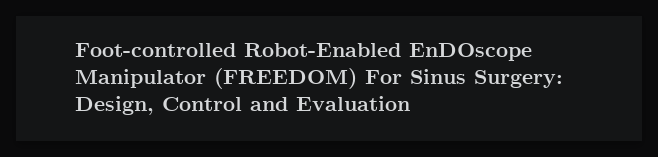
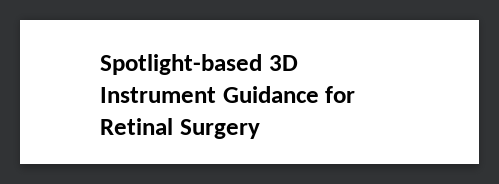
- Foot-controlled Robot-Enabled EnDOscope Manipulator (FREEDOM) For Sinus Surgery: Design, Control and Evaluation
+ Spotlight-based 3D Instrument Guidance for Retinal Surgery

